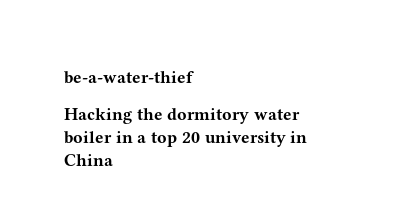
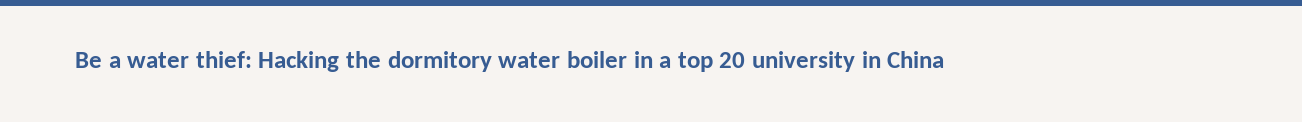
- be-a-water-thief
- Hacking the dormitory water boiler in a top 20 university in China
+ Be a water thief: Hacking the dormitory water boiler in a top 20 university in China

